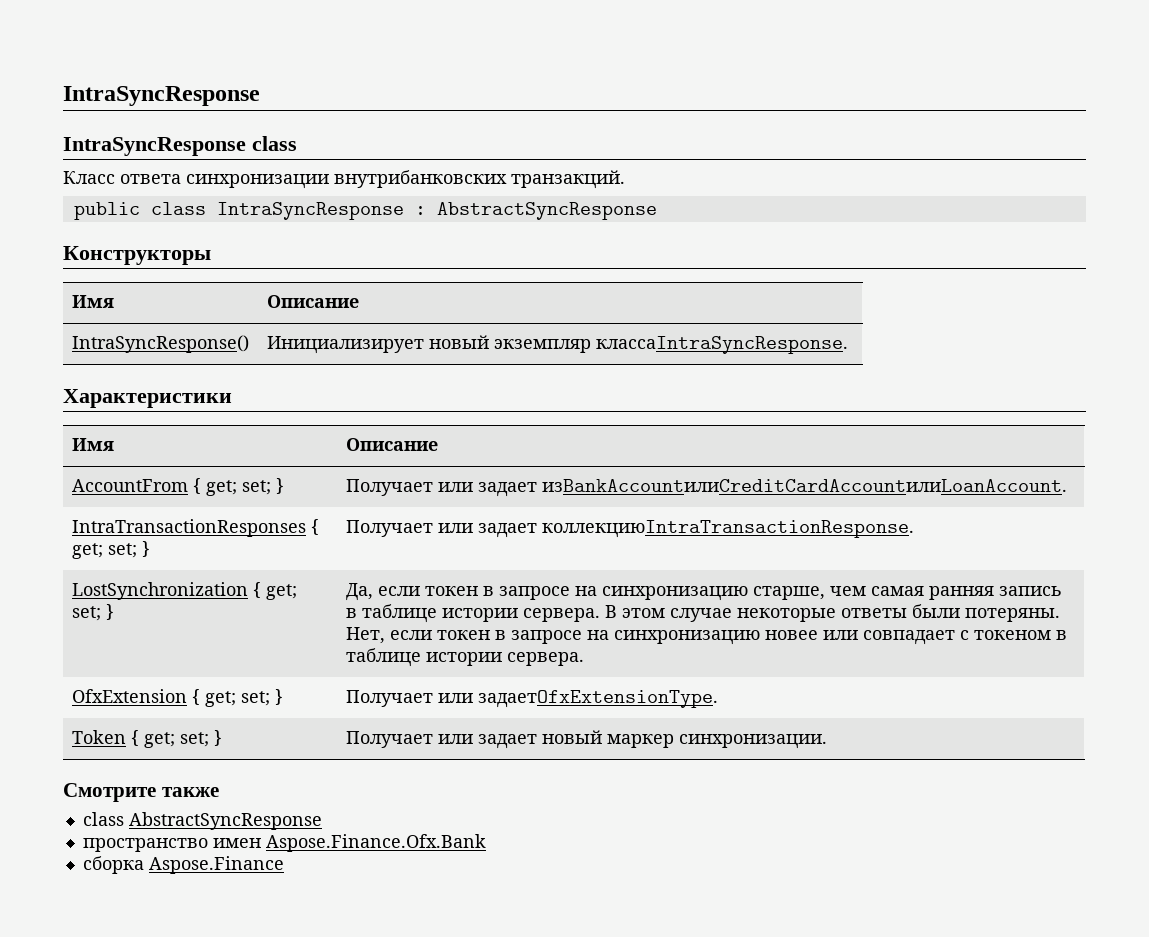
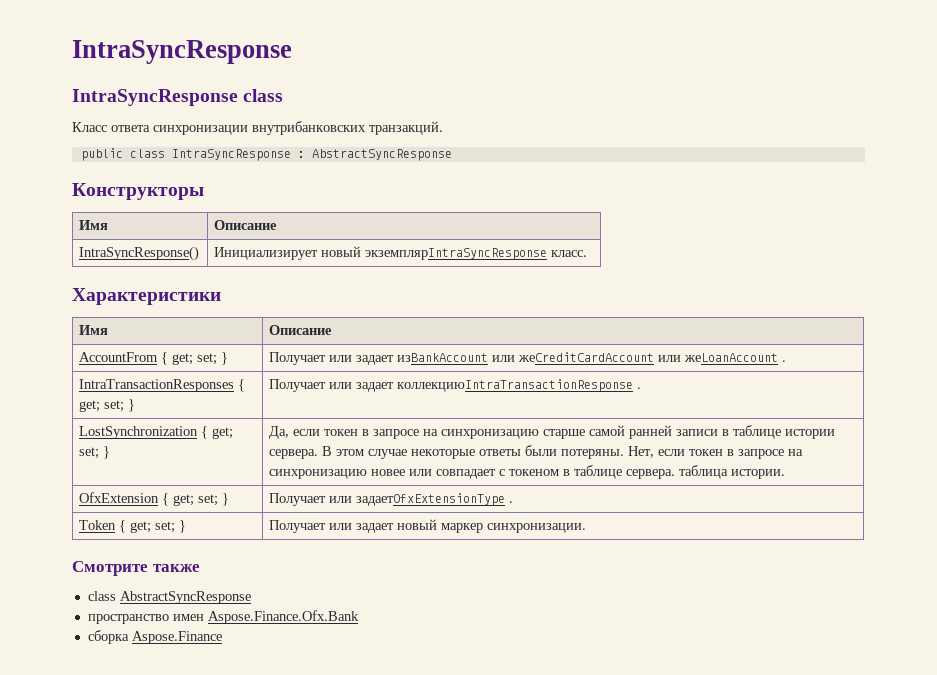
- IntraSyncResponse() | Инициализирует новый экземпляр классаIntraSyncResponse.
+ IntraSyncResponse() | Инициализирует новый экземплярIntraSyncResponse класс.
- AccountFrom { get; set; } | Получает или задает изBankAccountилиCreditCardAccountилиLoanAccount.
+ AccountFrom { get; set; } | Получает или задает изBankAccount или жеCreditCardAccount или жеLoanAccount .
- IntraTransactionResponses { get; set; } | Получает или задает коллекциюIntraTransactionResponse.
+ IntraTransactionResponses { get; set; } | Получает или задает коллекциюIntraTransactionResponse .
- Да, если токен в запросе на синхронизацию старше, чем самая ранняя запись в таблице истории сервера.
+ Да, если токен в запросе на синхронизацию старше самой ранней записи в таблице истории сервера.
- Нет, если токен в запросе на синхронизацию новее или совпадает с токеном в таблице истории сервера.
+ Нет, если токен в запросе на синхронизацию новее или совпадает с токеном в таблице сервера. таблица истории.
- OfxExtension { get; set; } | Получает или задаетOfxExtensionType.
+ OfxExtension { get; set; } | Получает или задаетOfxExtensionType .

